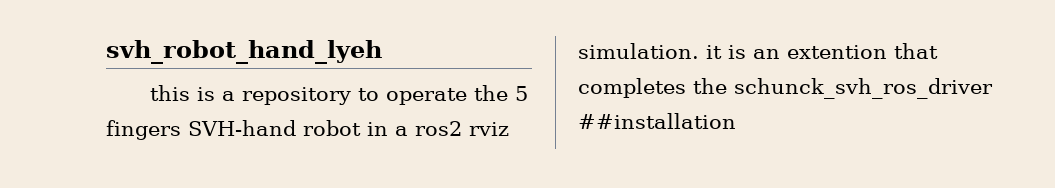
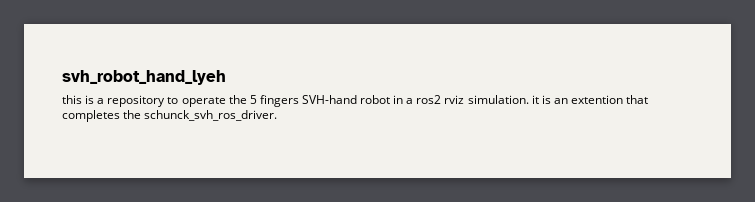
- this is a repository to operate the 5 fingers SVH-hand robot in a ros2 rviz simulation. it is an extention that completes the schunck_svh_ros_driver ##installation
+ this is a repository to operate the 5 fingers SVH-hand robot in a ros2 rviz simulation. it is an extention that completes the schunck_svh_ros_driver.

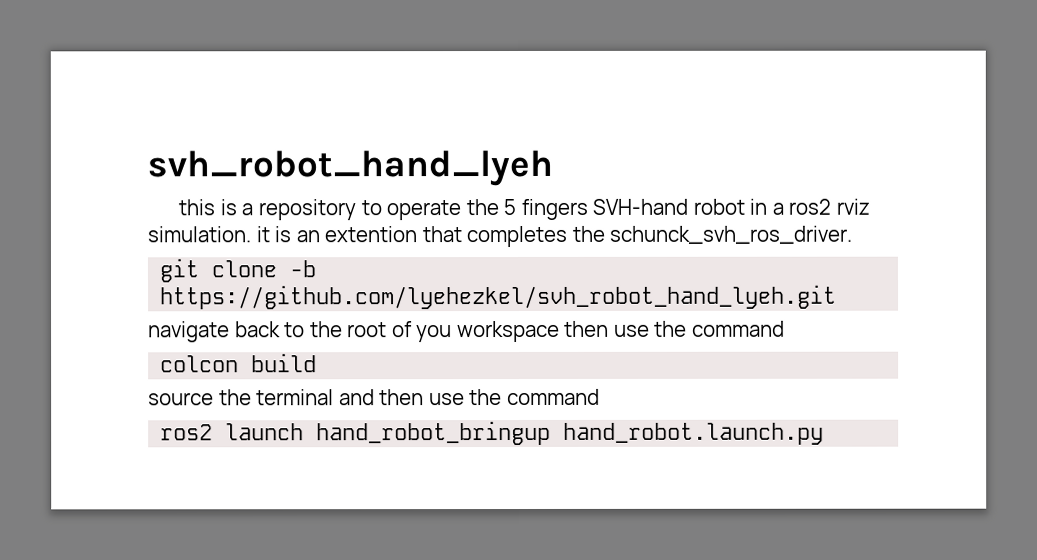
+ git clone -b https://github.com/lyehezkel/svh_robot_hand_lyeh.git
+ navigate back to the root of you workspace then use the command
+ colcon build
+ source the terminal and then use the command
+ ros2 launch hand_robot_bringup hand_robot.launch.py

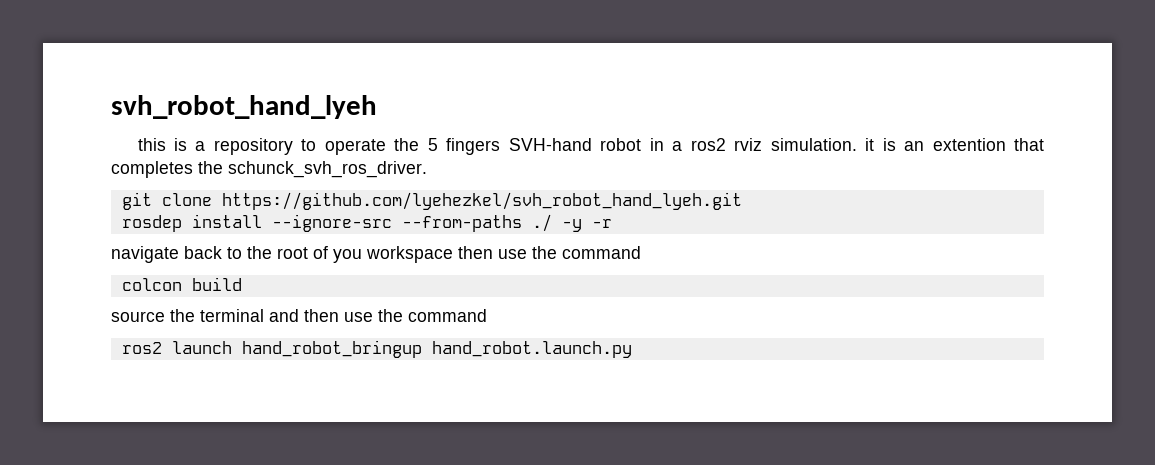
- git clone -b https://github.com/lyehezkel/svh_robot_hand_lyeh.git
+ git clone https://github.com/lyehezkel/svh_robot_hand_lyeh.git
+ rosdep install --ignore-src --from-paths ./ -y -r

